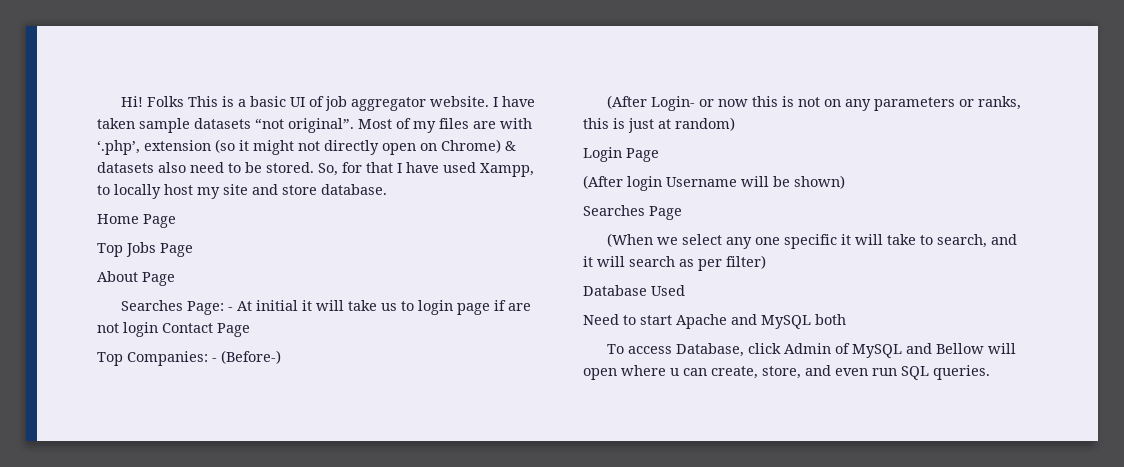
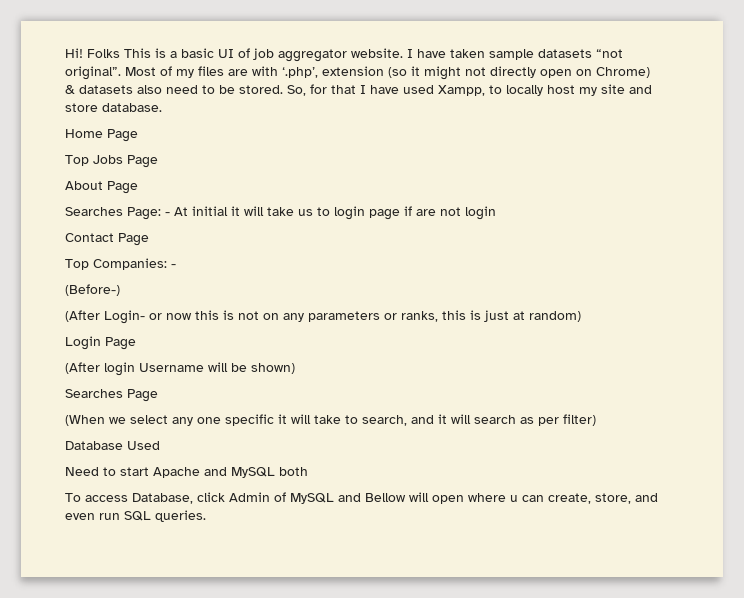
- Searches Page: - At initial it will take us to login page if are not login Contact Page
+ Searches Page: - At initial it will take us to login page if are not login
+ Contact Page
- Top Companies: - (Before-)
+ Top Companies: -
+ (Before-)

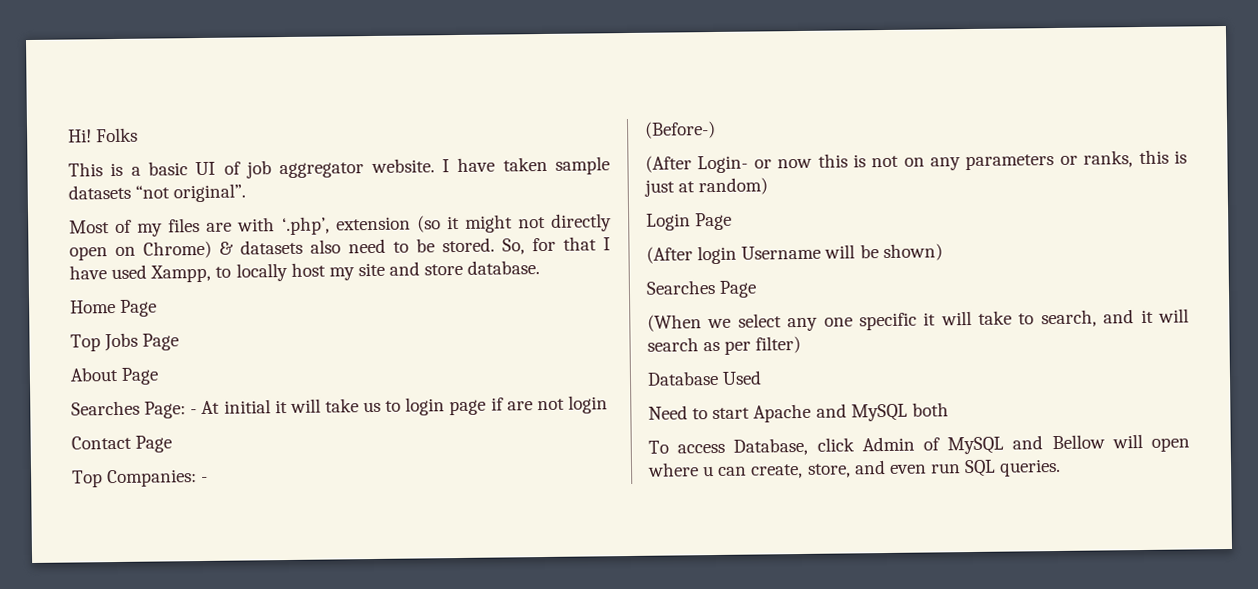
- Folks This is a basic UI of job aggregator website.
+ Folks
+ This is a basic UI of job aggregator website.
- I have taken sample datasets “not original”. Most of my files are with ‘.php’, extension (so it might not directly open on Chrome) & datasets also need to be stored.
+ I have taken sample datasets “not original”.
+ Most of my files are with ‘.php’, extension (so it might not directly open on Chrome) & datasets also need to be stored.

